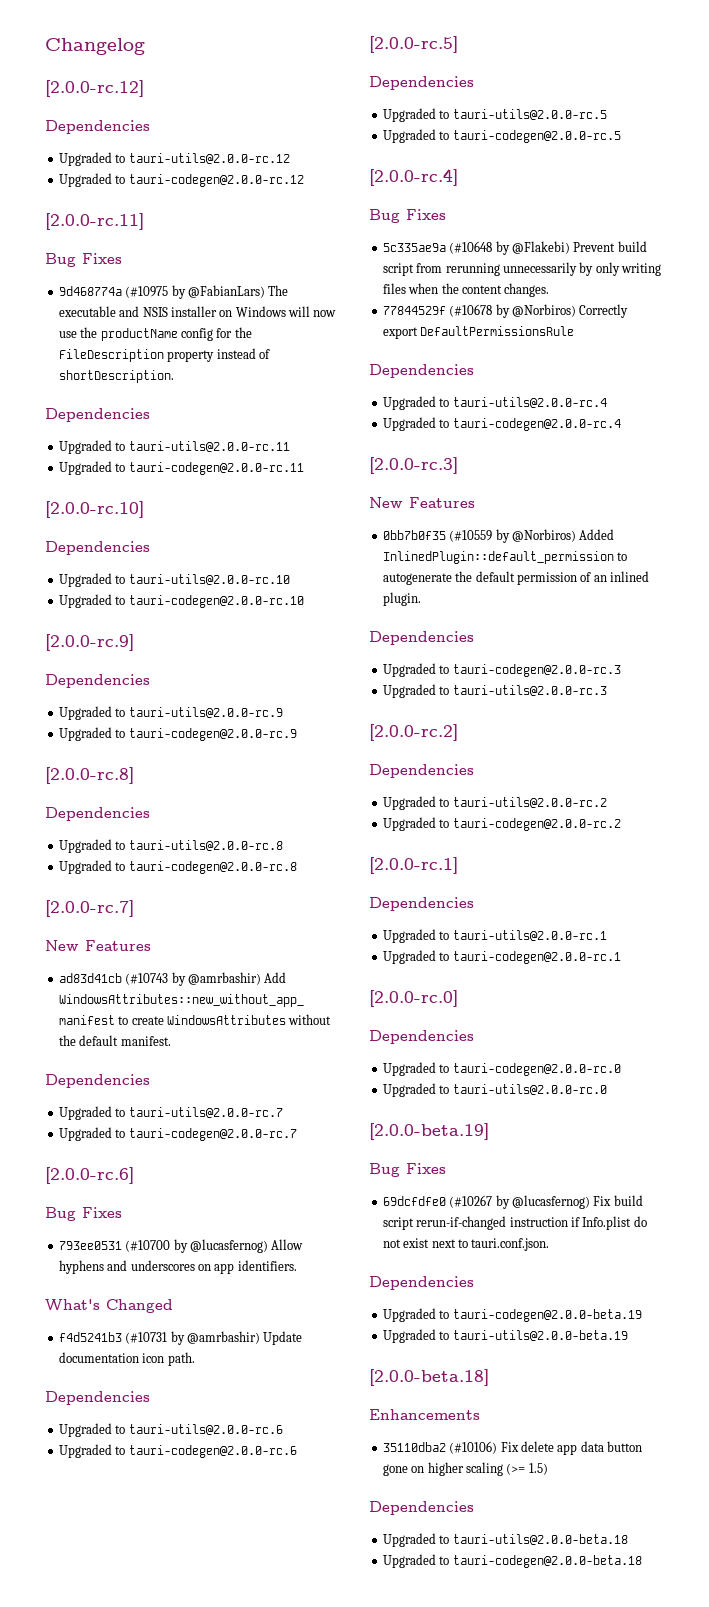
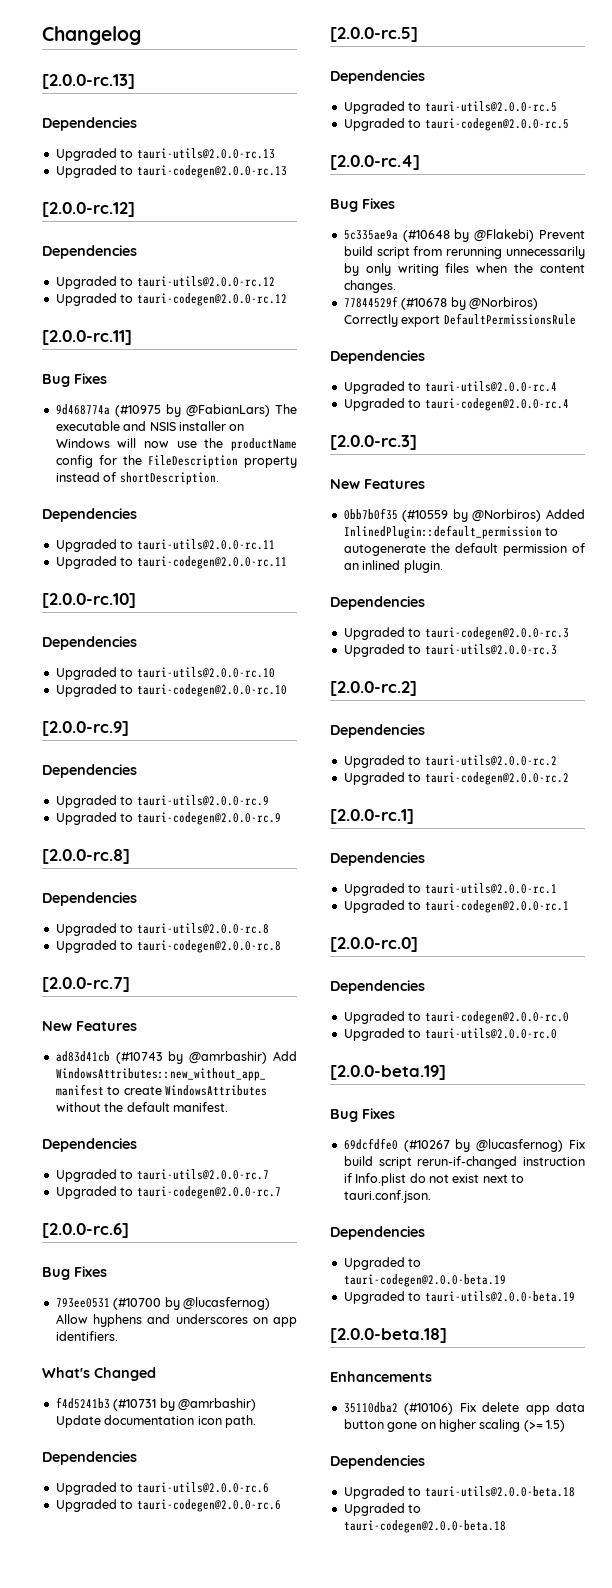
+ [2.0.0-rc.13]
+ Dependencies
+ Upgraded to tauri-utils@2.0.0-rc.13
+ Upgraded to tauri-codegen@2.0.0-rc.13

